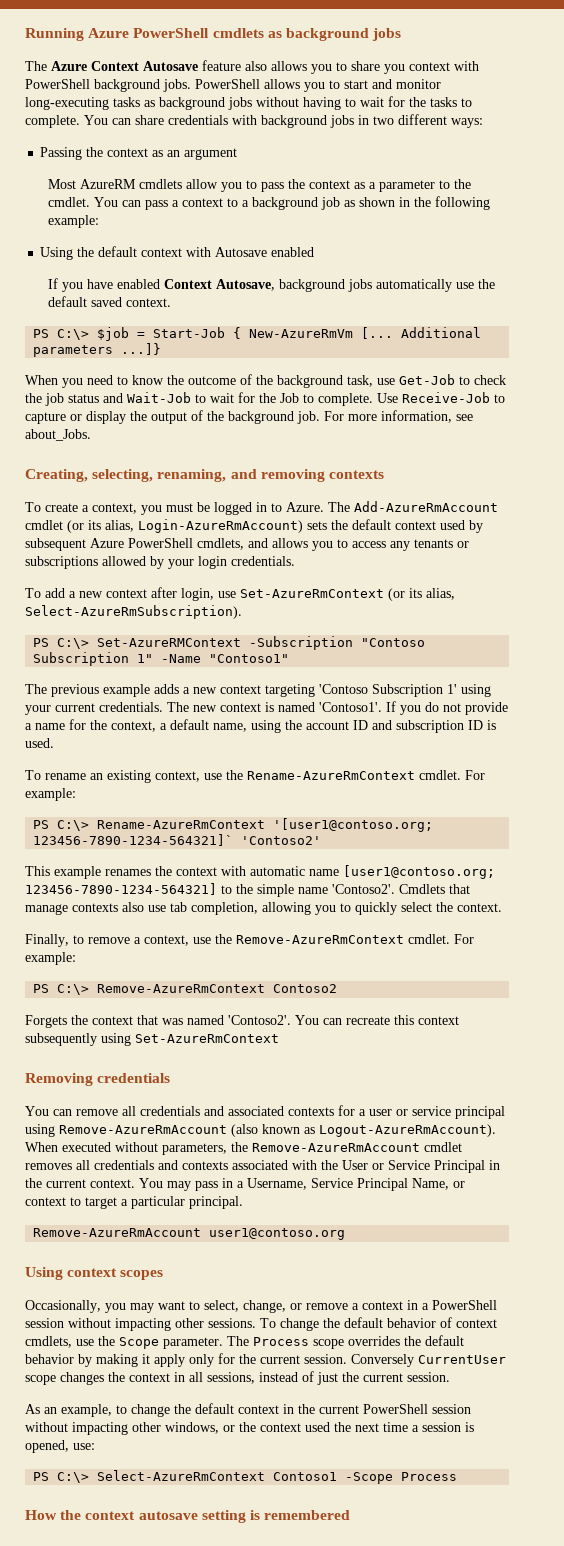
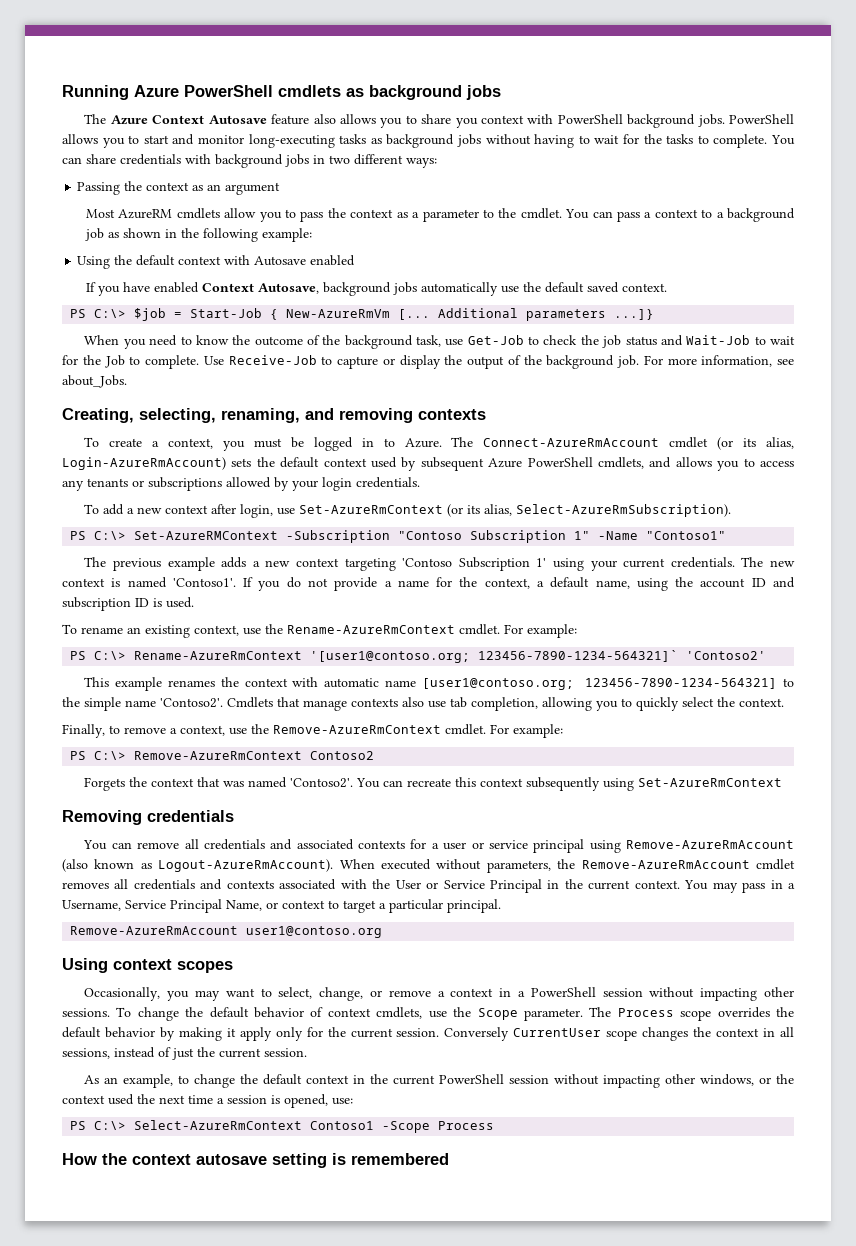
- The Add-AzureRmAccount cmdlet (or its alias, Login-AzureRmAccount) sets the default context used by subsequent Azure PowerShell cmdlets, and allows you to access any tenants or subscriptions allowed by your login credentials.
+ The Connect-AzureRmAccount cmdlet (or its alias, Login-AzureRmAccount) sets the default context used by subsequent Azure PowerShell cmdlets, and allows you to access any tenants or subscriptions allowed by your login credentials.

